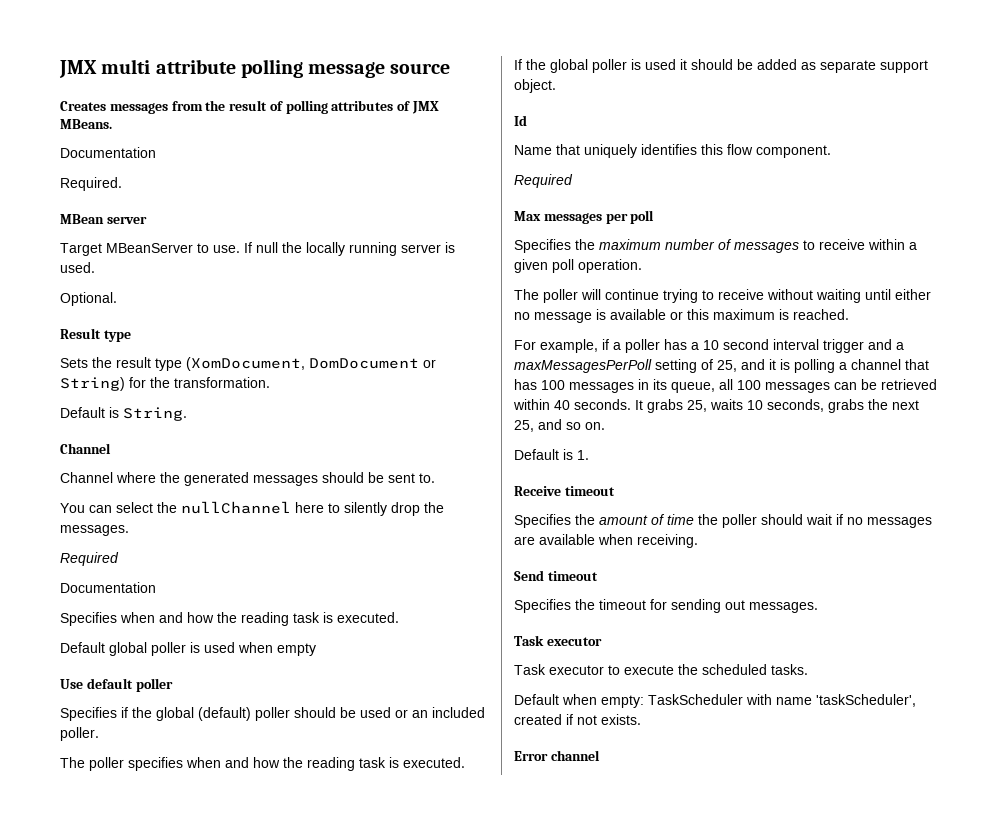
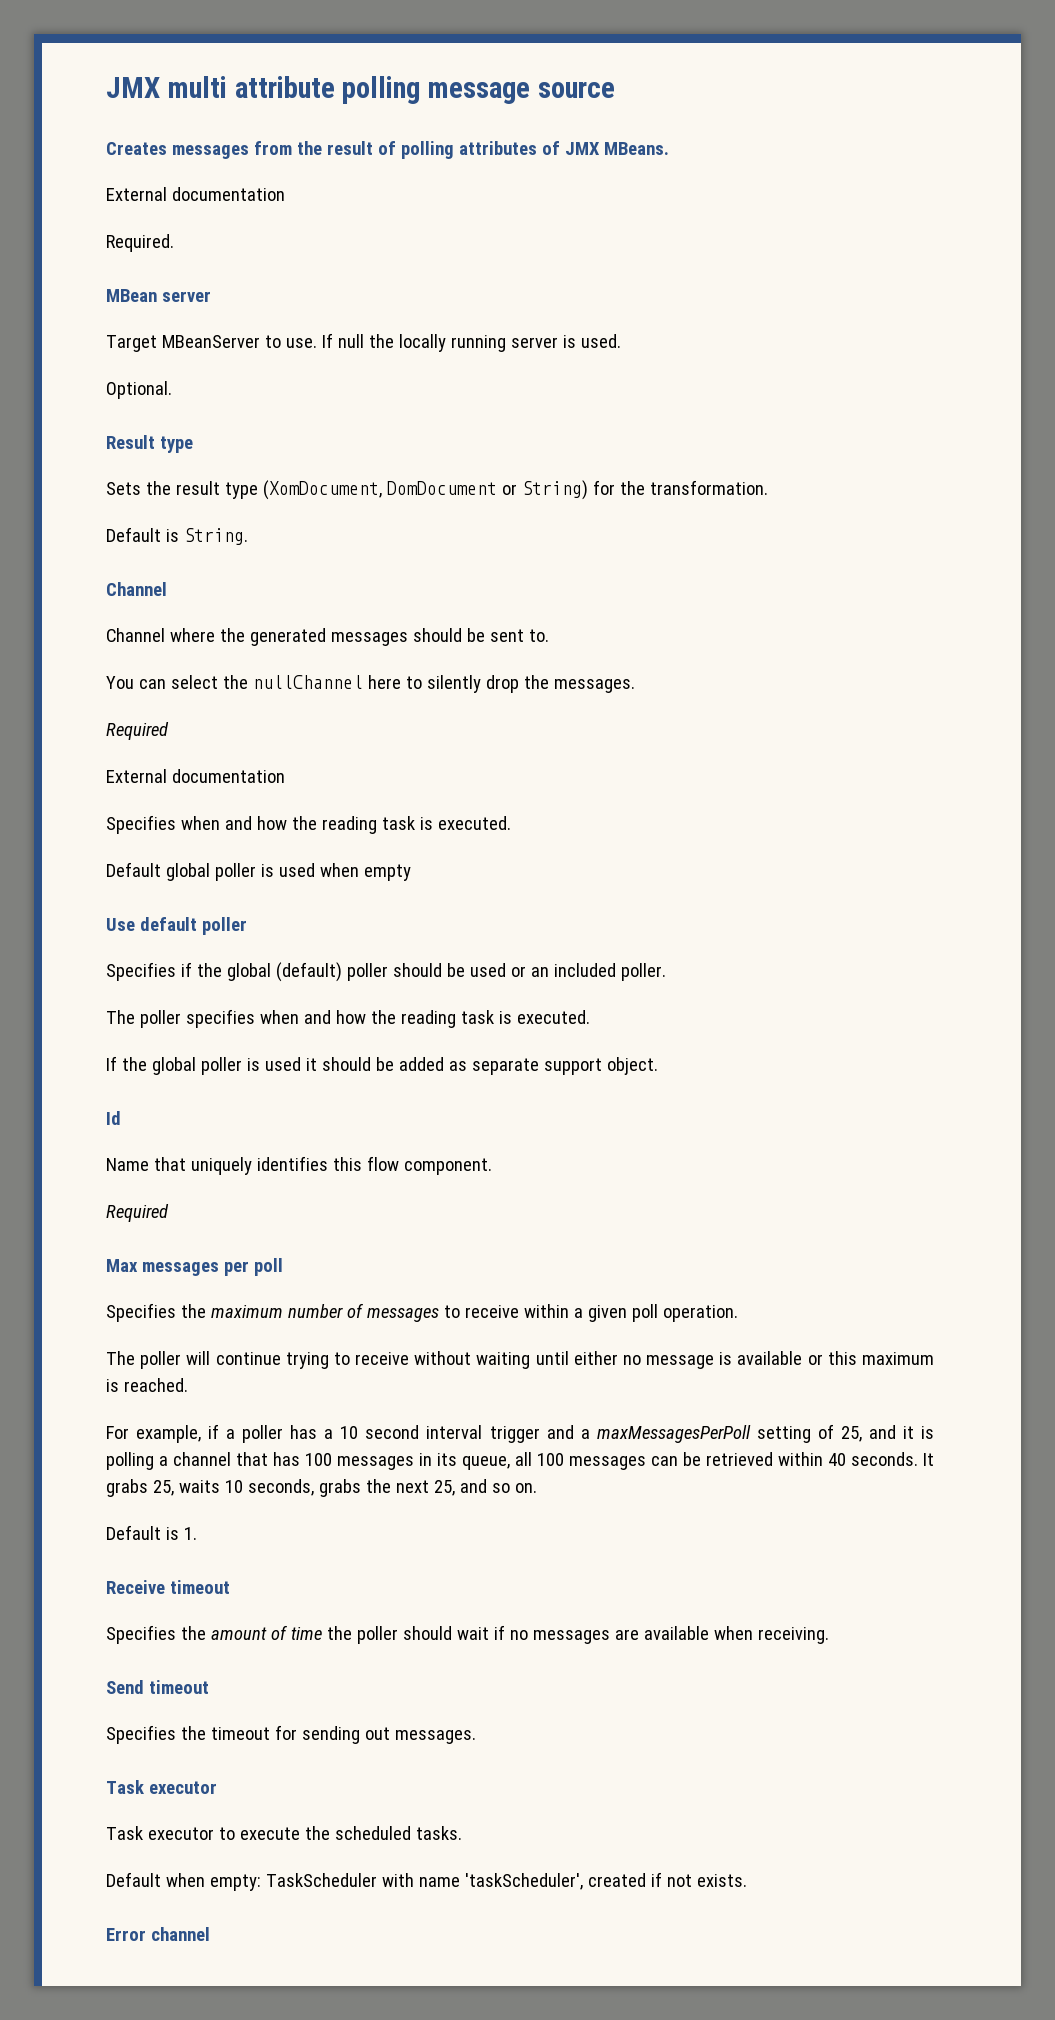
  Creates messages from the result of polling attributes of JMX MBeans.
- Documentation
+ External documentation
  You can select the nullChannel here to silently drop the messages.
  Required
- Documentation
+ External documentation

